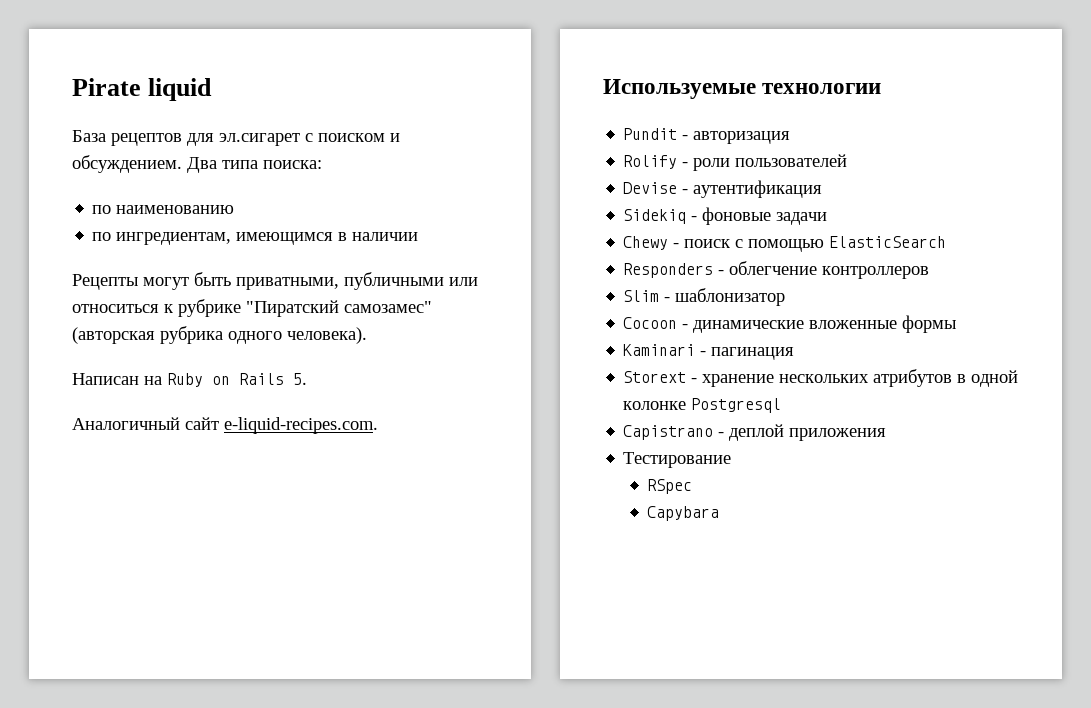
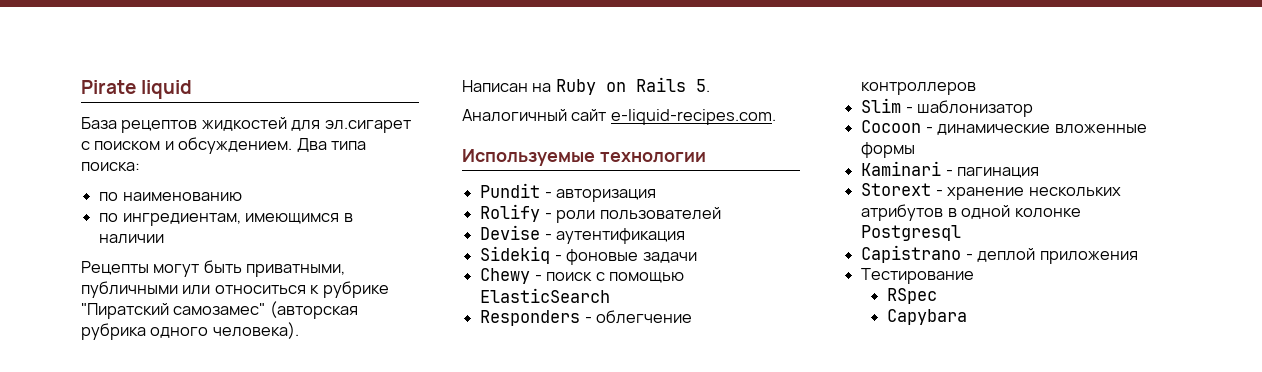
- База рецептов для эл.сигарет с поиском и обсуждением.
+ База рецептов жидкостей для эл.сигарет с поиском и обсуждением.

